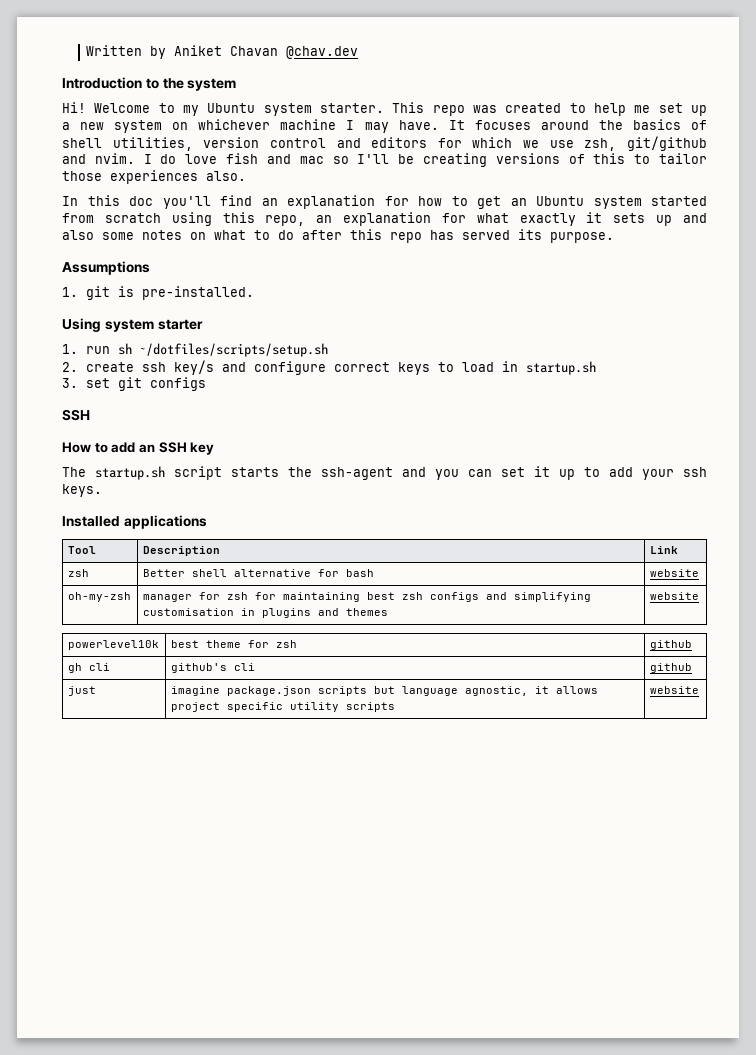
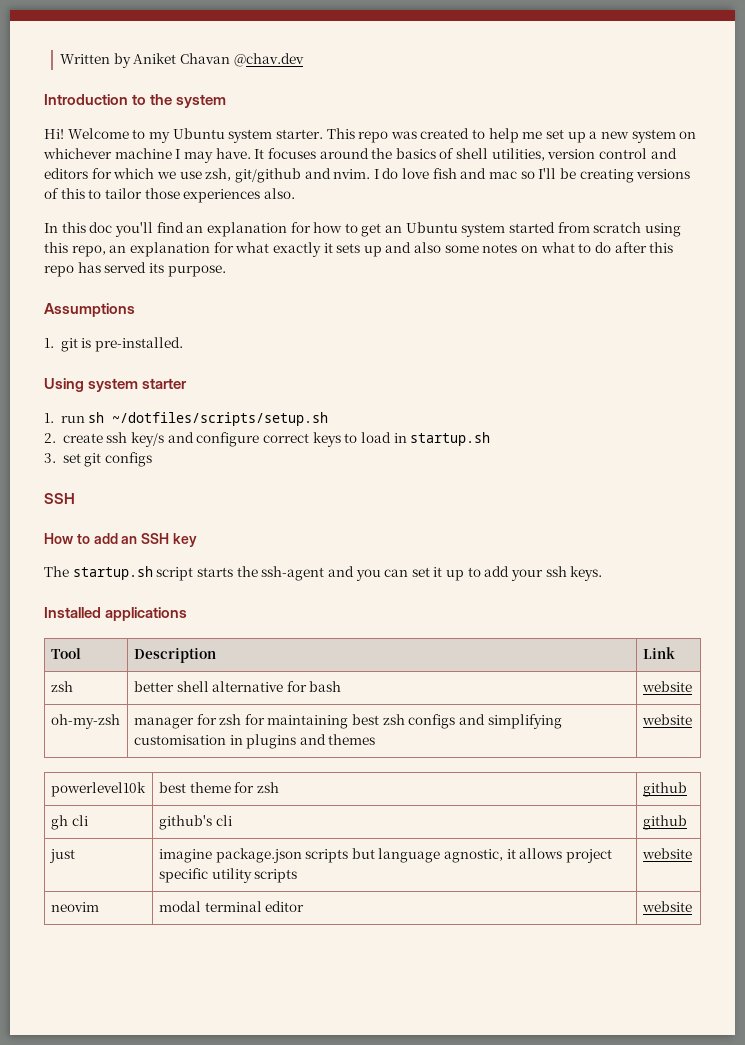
- zsh | Better shell alternative for bash | website
+ zsh | better shell alternative for bash | website
+ neovim | modal terminal editor | website

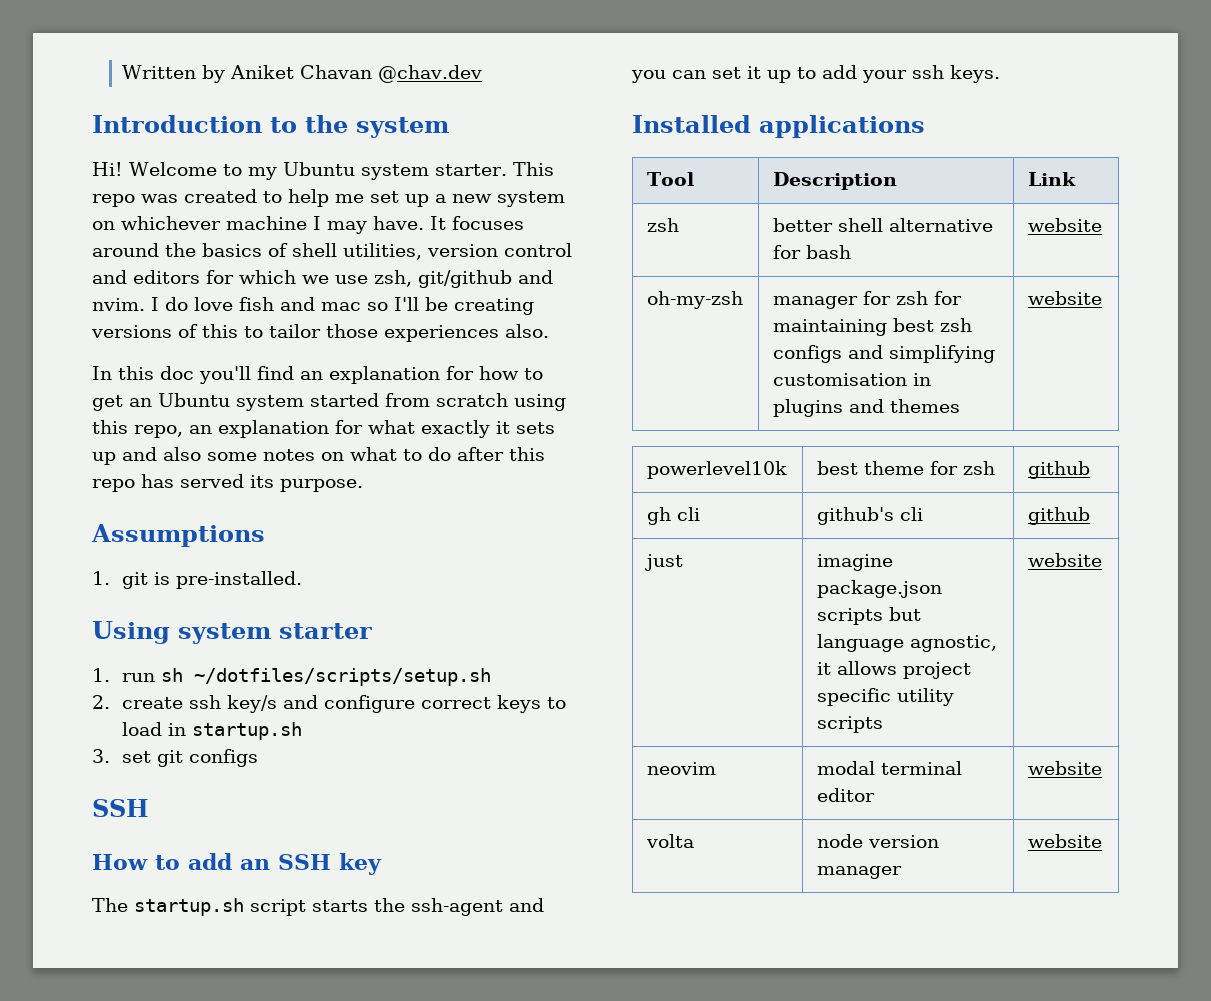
+ volta | node version manager | website

